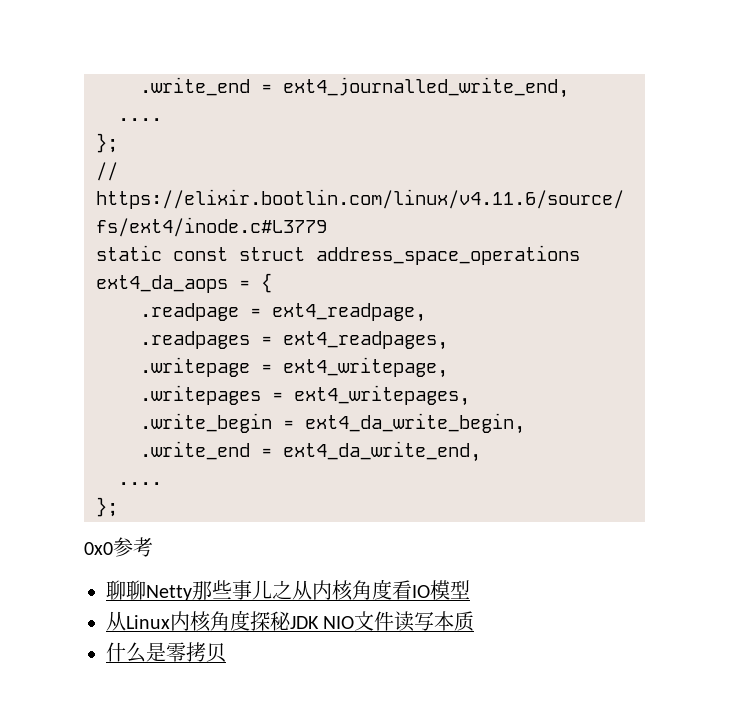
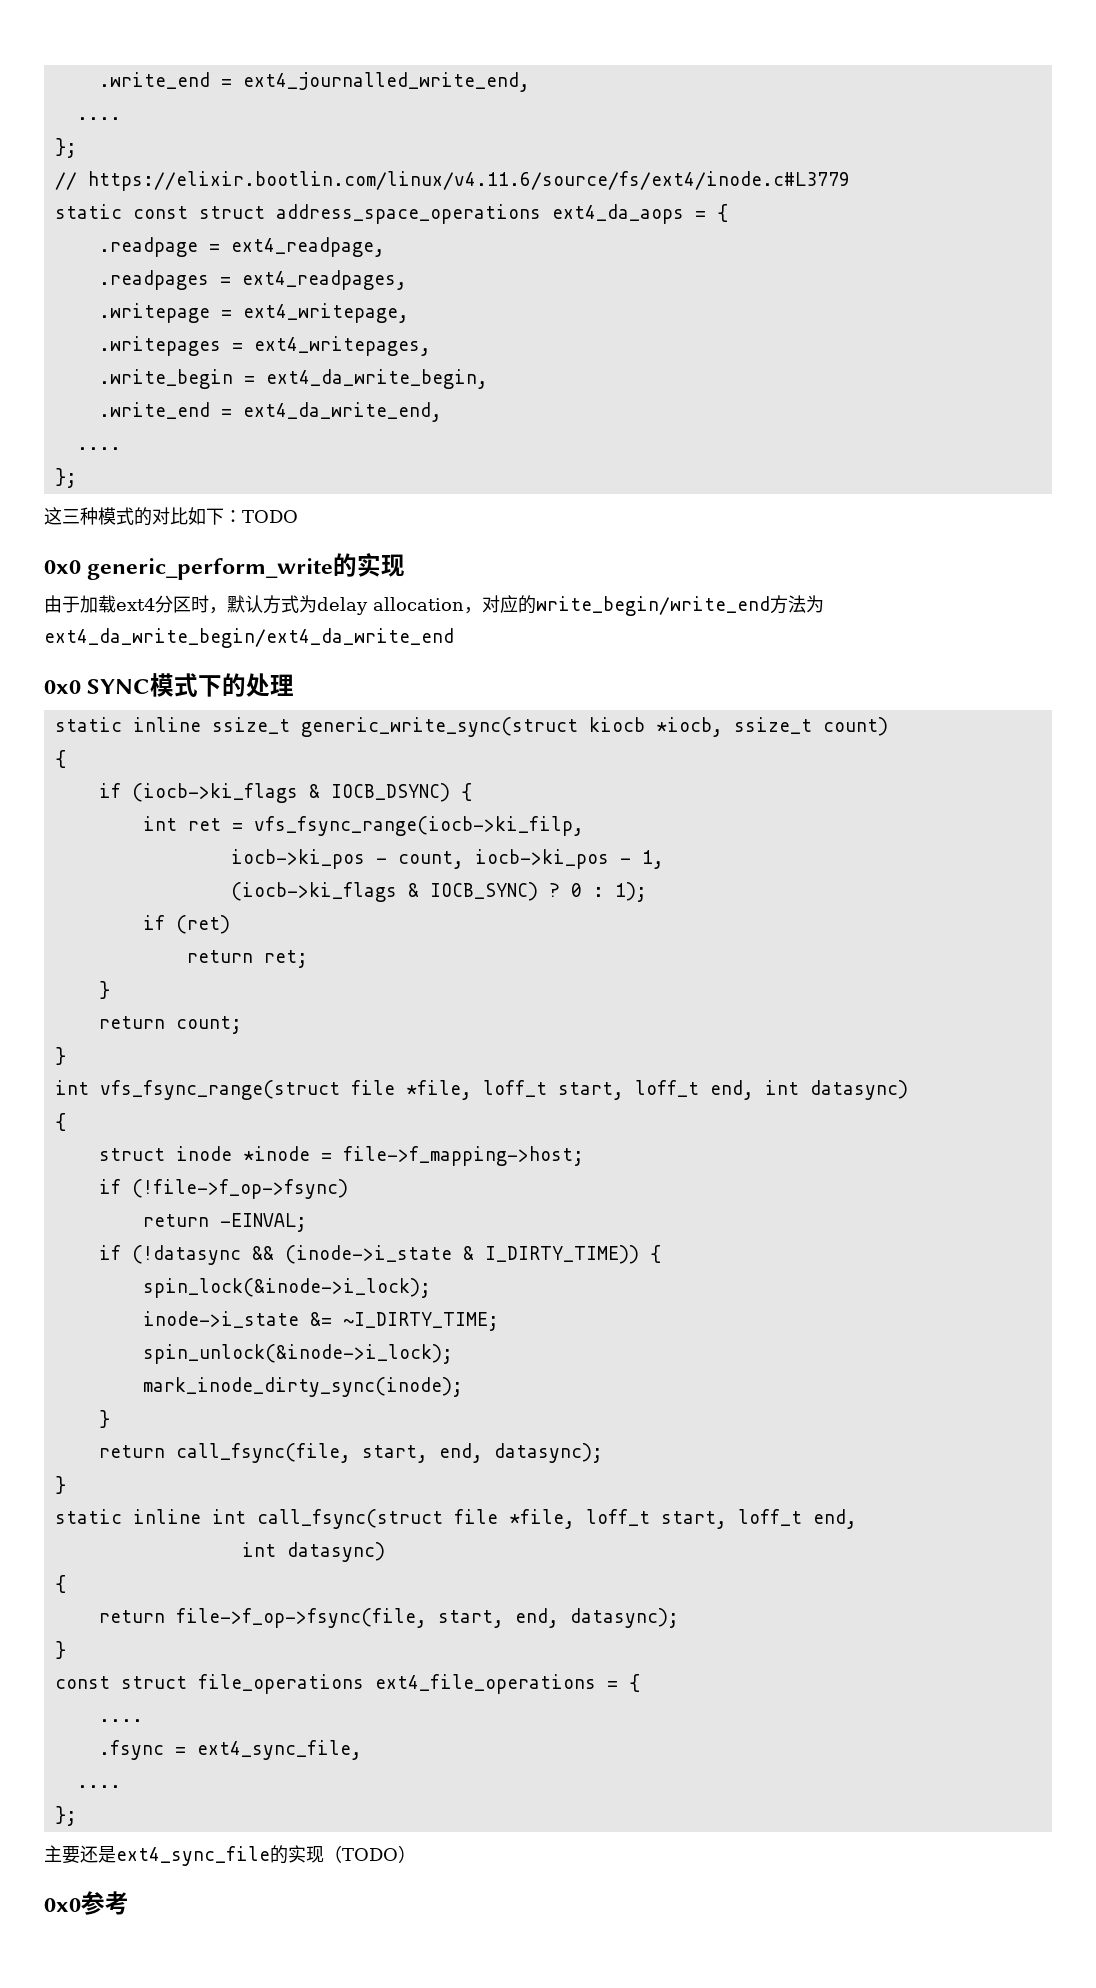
+ 这三种模式的对比如下：TODO
+ 0x0 generic_perform_write的实现
+ 由于加载ext4分区时，默认方式为delay allocation，对应的write_begin/write_end方法为ext4_da_write_begin/ext4_da_write_end
+ 0x0 SYNC模式下的处理
+ static inline ssize_t generic_write_sync(struct kiocb *iocb, ssize_t count)
+ {
+ if (iocb->ki_flags & IOCB_DSYNC) {
+ int ret = vfs_fsync_range(iocb->ki_filp,
+ iocb->ki_pos - count, iocb->ki_pos - 1,
+ (iocb->ki_flags & IOCB_SYNC) ? 0 : 1);
+ if (ret)
+ return ret;
+ }
+ return count;
+ }
+ int vfs_fsync_range(struct file *file, loff_t start, loff_t end, int datasync)
+ {
+ struct inode *inode = file->f_mapping->host;
+ if (!file->f_op->fsync)
+ return -EINVAL;
+ if (!datasync && (inode->i_state & I_DIRTY_TIME)) {
+ spin_lock(&inode->i_lock);
+ inode->i_state &= ~I_DIRTY_TIME;
+ spin_unlock(&inode->i_lock);
+ mark_inode_dirty_sync(inode);
+ }
+ return call_fsync(file, start, end, datasync);
+ }
+ static inline int call_fsync(struct file *file, loff_t start, loff_t end,
+ int datasync)
+ {
+ return file->f_op->fsync(file, start, end, datasync);
+ }
+ const struct file_operations ext4_file_operations = {
+ ....
+ .fsync = ext4_sync_file,
+ ....
+ };
+ 主要还是ext4_sync_file的实现（TODO）
  0x0参考
- 聊聊Netty那些事儿之从内核角度看IO模型
- 从Linux内核角度探秘JDK NIO文件读写本质
- 什么是零拷贝

